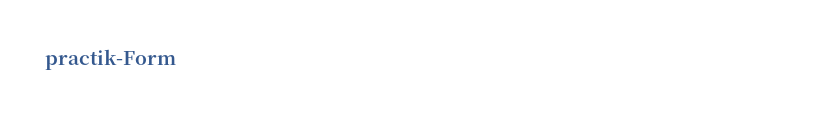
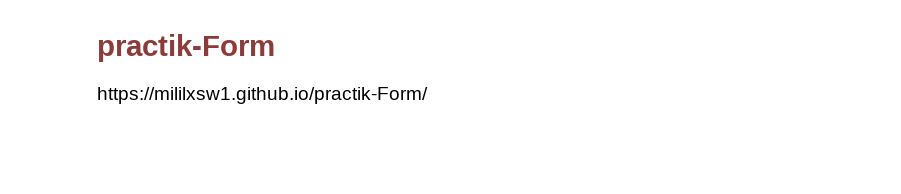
+ https://mililxsw1.github.io/practik-Form/

